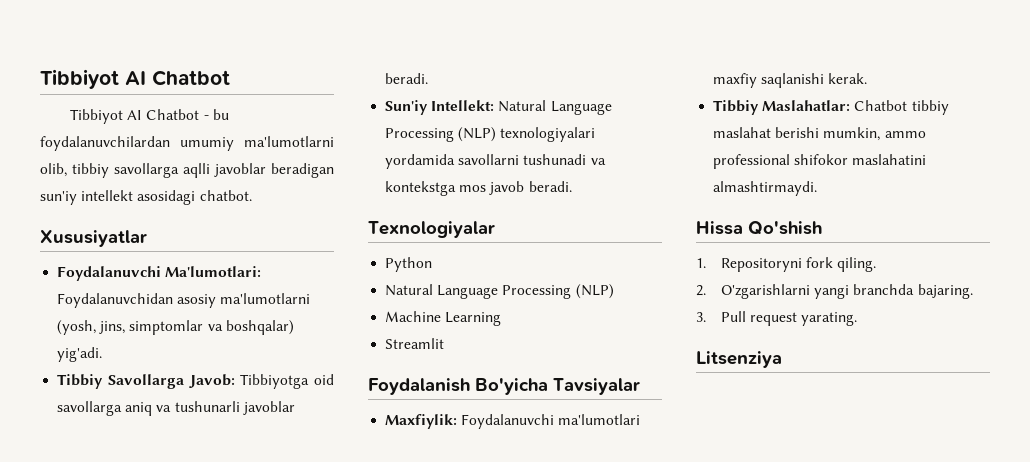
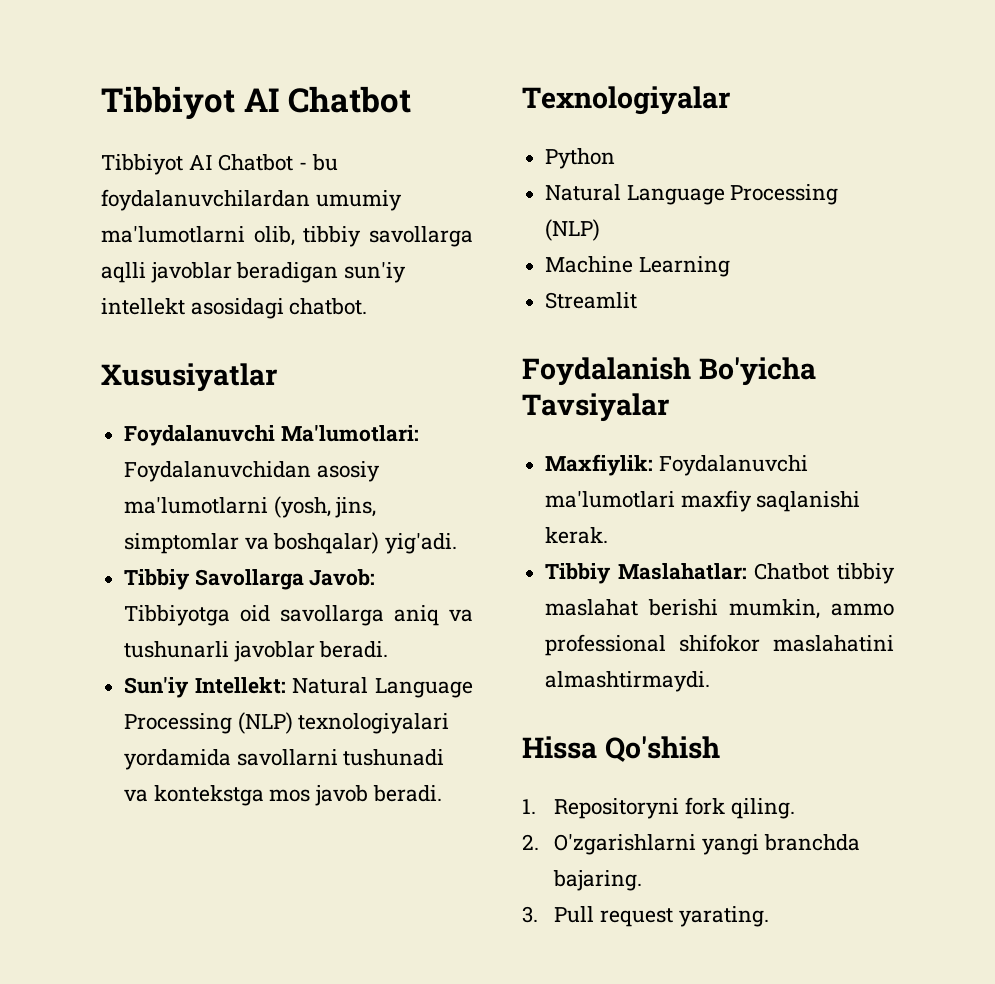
- Litsenziya

